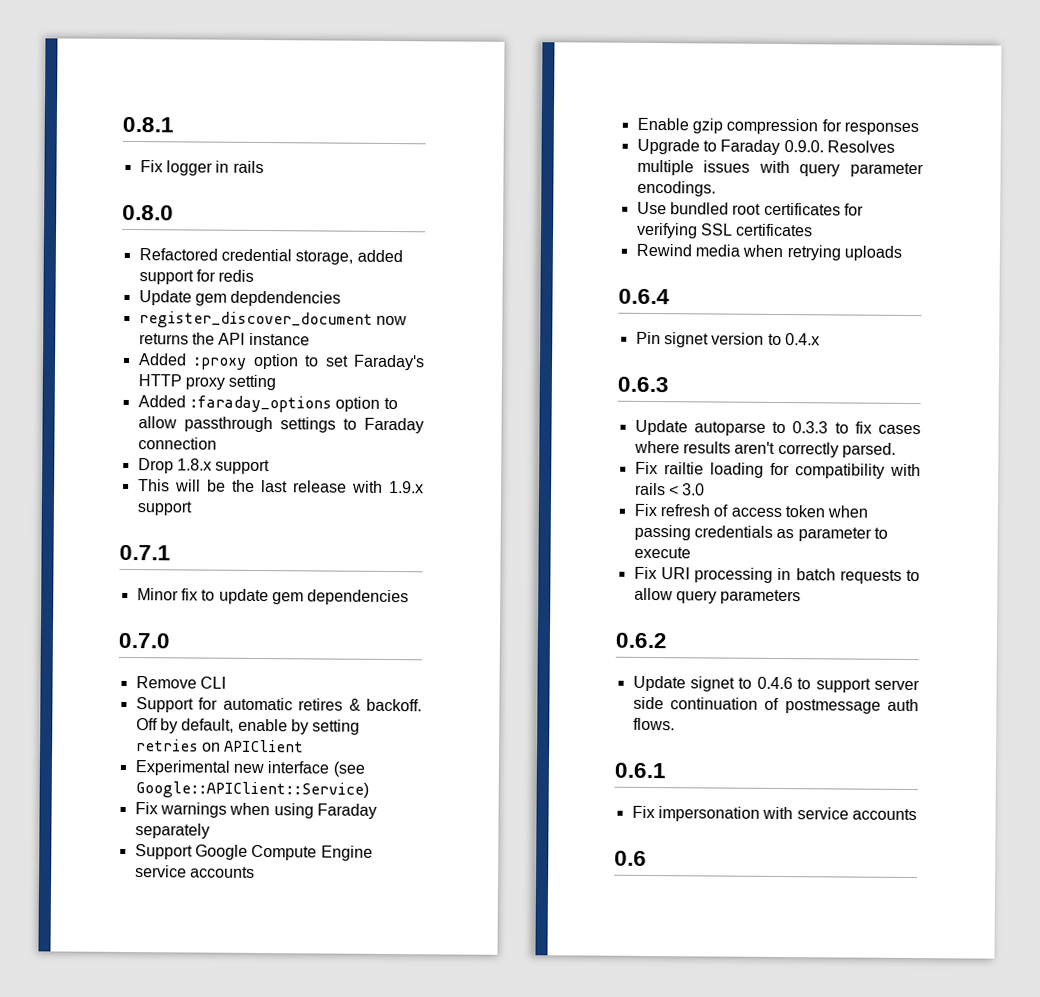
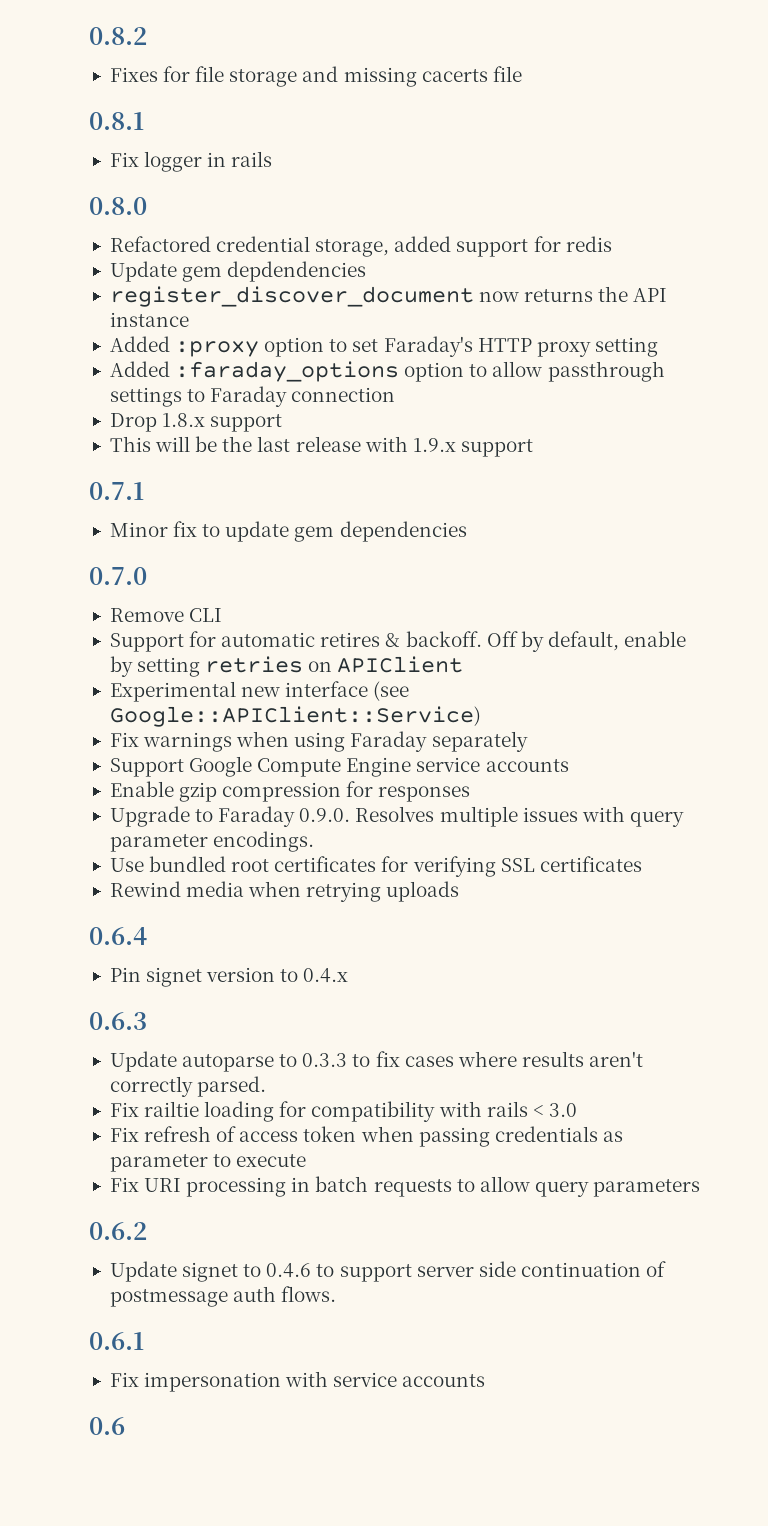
+ 0.8.2
+ Fixes for file storage and missing cacerts file

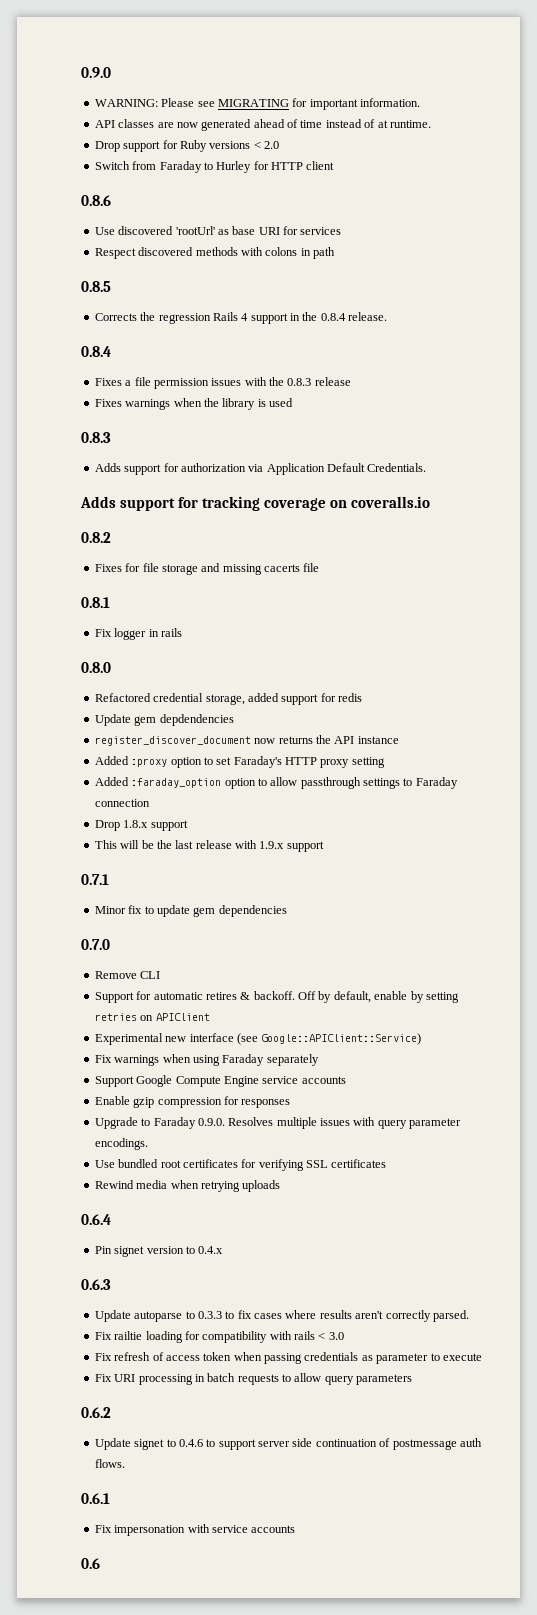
+ 0.9.0
+ WARNING: Please see MIGRATING for important information.
+ API classes are now generated ahead of time instead of at runtime.
+ Drop support for Ruby versions < 2.0
+ Switch from Faraday to Hurley for HTTP client
+ 0.8.6
+ Use discovered 'rootUrl' as base URI for services
+ Respect discovered methods with colons in path
+ 0.8.5
+ Corrects the regression Rails 4 support in the 0.8.4 release.
+ 0.8.4
+ Fixes a file permission issues with the 0.8.3 release
+ Fixes warnings when the library is used
+ 0.8.3
+ Adds support for authorization via Application Default Credentials.
+ Adds support for tracking coverage on coveralls.io
- Added :faraday_options option to allow passthrough settings to Faraday connection
+ Added :faraday_option option to allow passthrough settings to Faraday connection

